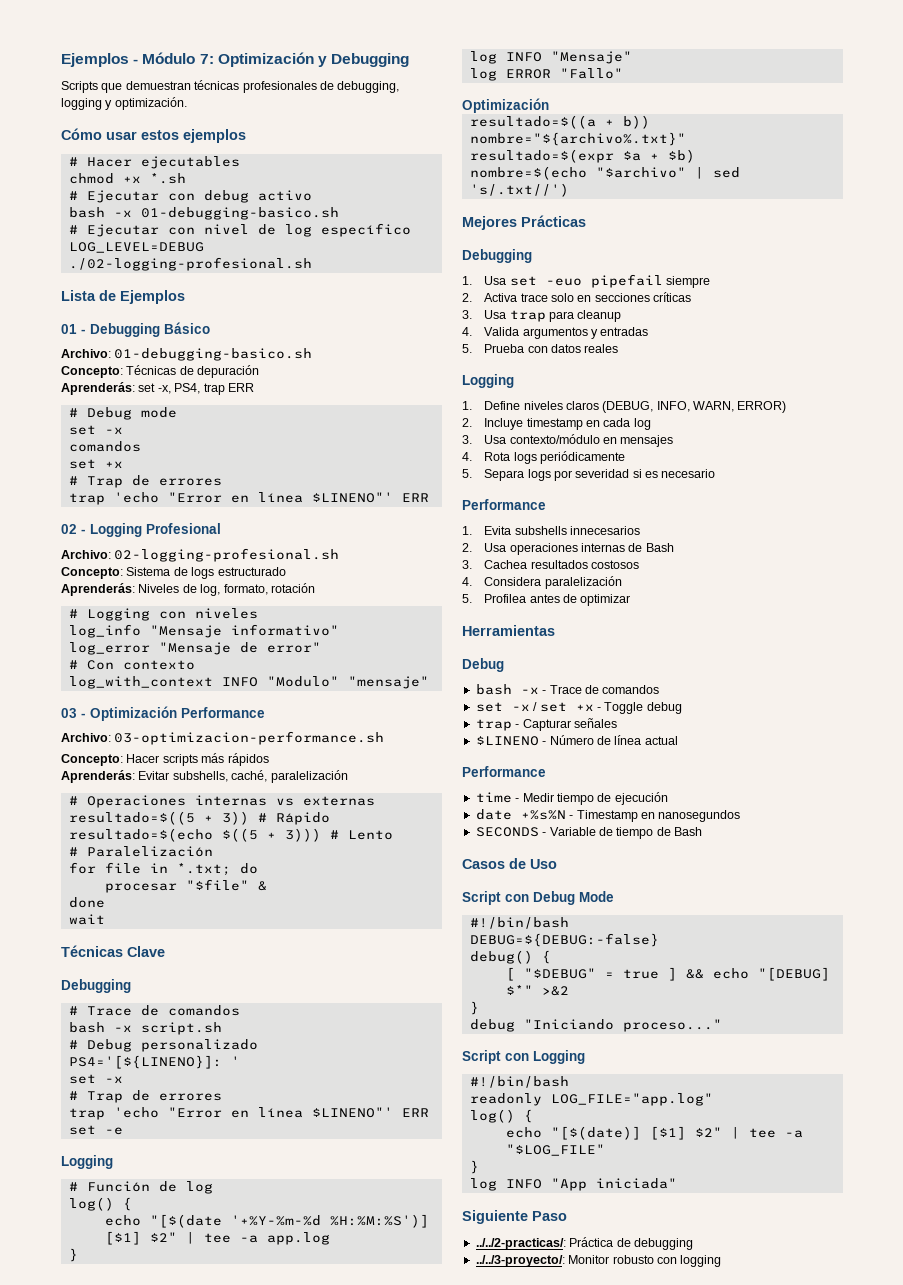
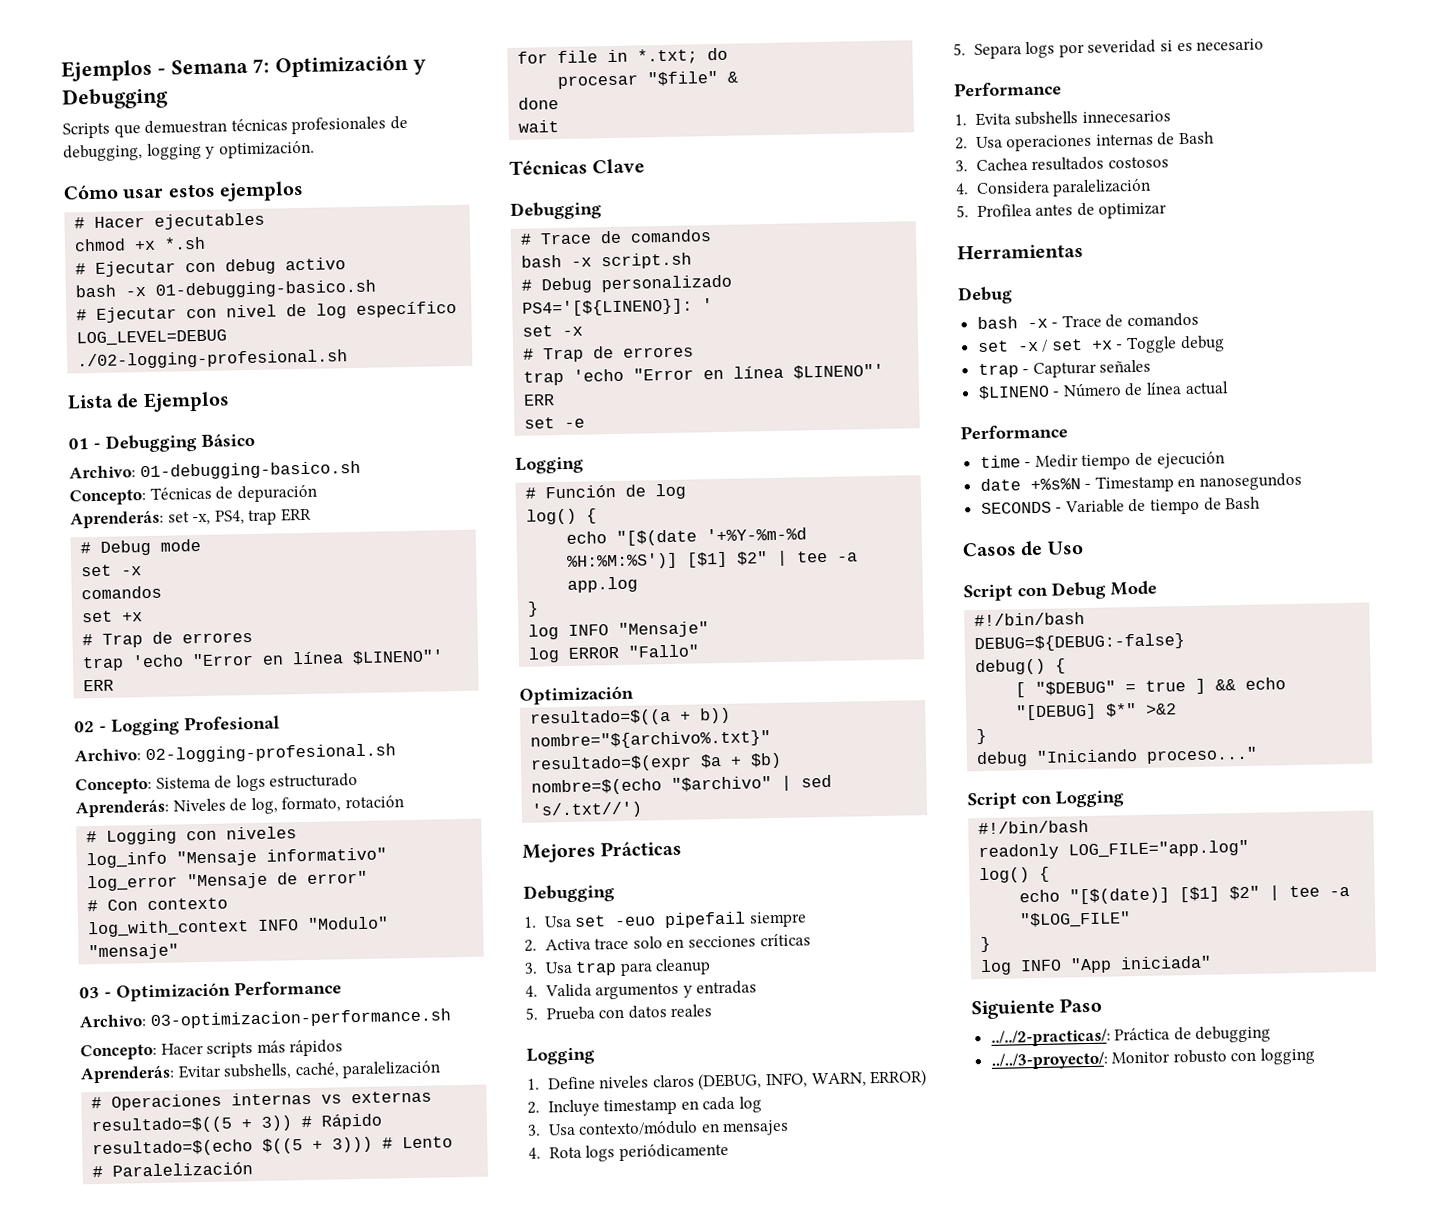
- Ejemplos - Módulo 7: Optimización y Debugging
+ Ejemplos - Semana 7: Optimización y Debugging

